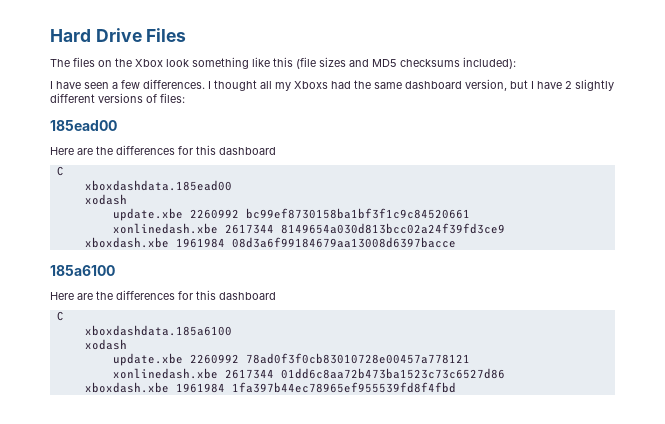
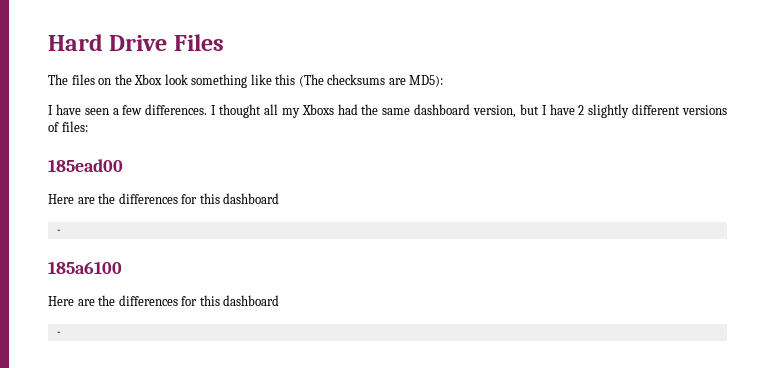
- The files on the Xbox look something like this (file sizes and MD5 checksums included):
+ The files on the Xbox look something like this (The checksums are MD5):
  185ead00
  Here are the differences for this dashboard
- C
- xboxdashdata.185ead00
- xodash
- update.xbe 2260992 bc99ef8730158ba1bf3f1c9c84520661
- xonlinedash.xbe 2617344 8149654a030d813bcc02a24f39fd3ce9
- xboxdash.xbe 1961984 08d3a6f99184679aa13008d6397bacce
+ -
  185a6100
  Here are the differences for this dashboard
- C
- xboxdashdata.185a6100
- xodash
- update.xbe 2260992 78ad0f3f0cb83010728e00457a778121
- xonlinedash.xbe 2617344 01dd6c8aa72b473ba1523c73c6527d86
- xboxdash.xbe 1961984 1fa397b44ec78965ef955539fd8f4fbd
+ -

